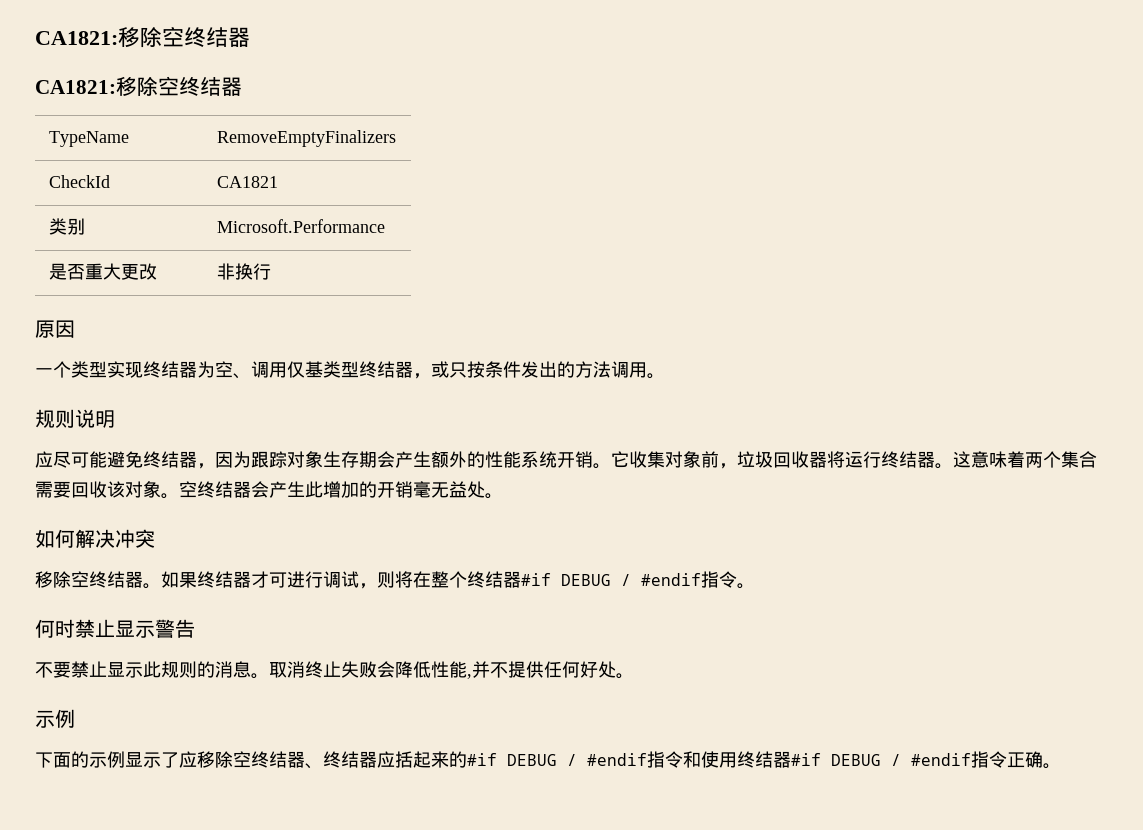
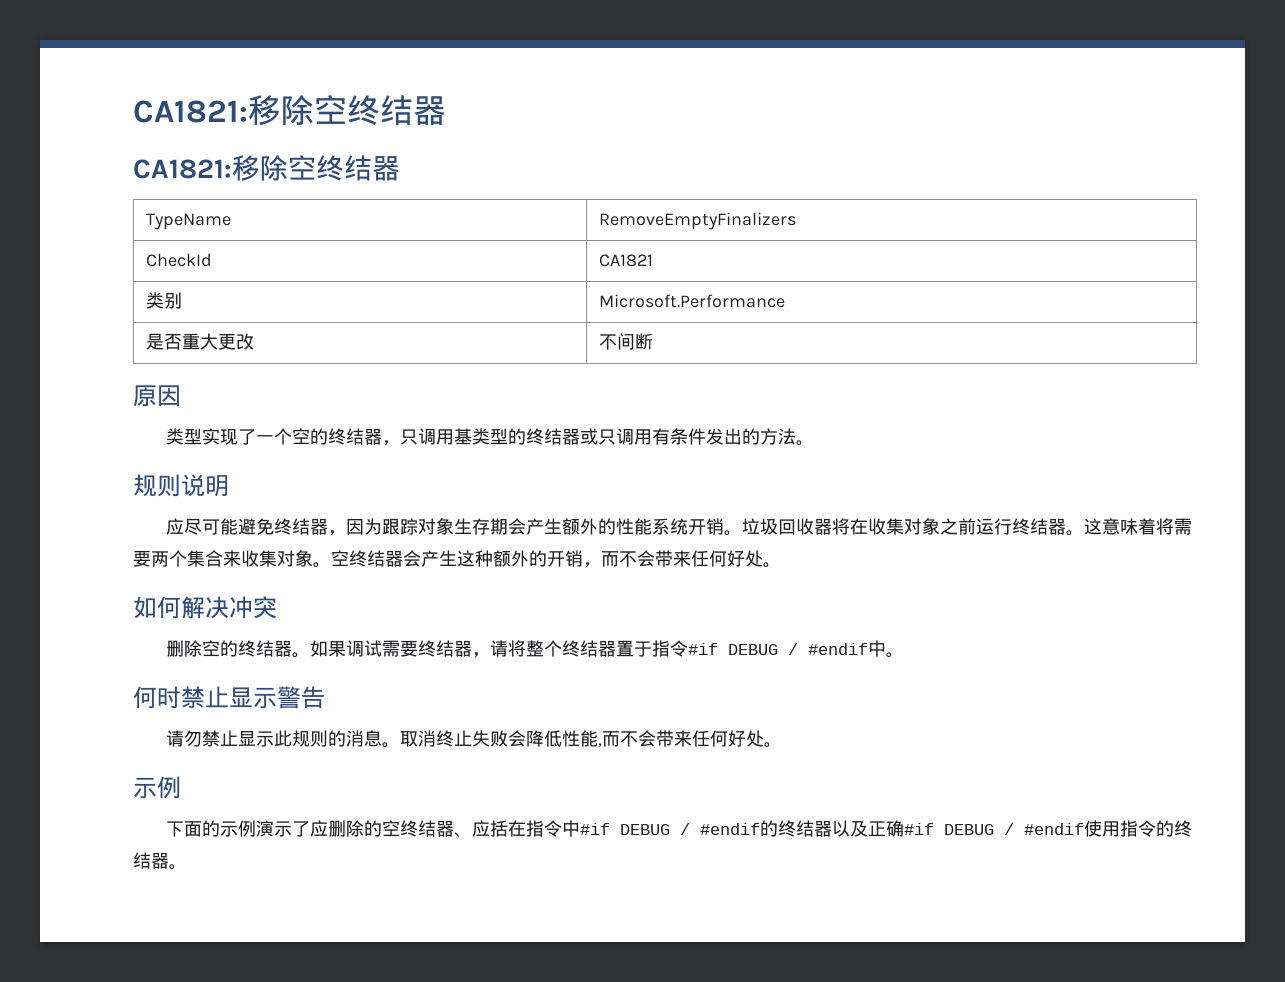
- 是否重大更改 | 非换行
+ 是否重大更改 | 不间断
- 一个类型实现终结器为空、调用仅基类型终结器，或只按条件发出的方法调用。
+ 类型实现了一个空的终结器，只调用基类型的终结器或只调用有条件发出的方法。
- 它收集对象前，垃圾回收器将运行终结器。
+ 垃圾回收器将在收集对象之前运行终结器。
- 这意味着两个集合需要回收该对象。
+ 这意味着将需要两个集合来收集对象。
- 空终结器会产生此增加的开销毫无益处。
+ 空终结器会产生这种额外的开销，而不会带来任何好处。
- 移除空终结器。
+ 删除空的终结器。
- 如果终结器才可进行调试，则将在整个终结器#if DEBUG / #endif指令。
+ 如果调试需要终结器，请将整个终结器置于指令#if DEBUG / #endif中。
- 不要禁止显示此规则的消息。
+ 请勿禁止显示此规则的消息。
- 取消终止失败会降低性能,并不提供任何好处。
+ 取消终止失败会降低性能,而不会带来任何好处。
- 下面的示例显示了应移除空终结器、终结器应括起来的#if DEBUG / #endif指令和使用终结器#if DEBUG / #endif指令正确。
+ 下面的示例演示了应删除的空终结器、应括在指令中#if DEBUG / #endif的终结器以及正确#if DEBUG / #endif使用指令的终结器。

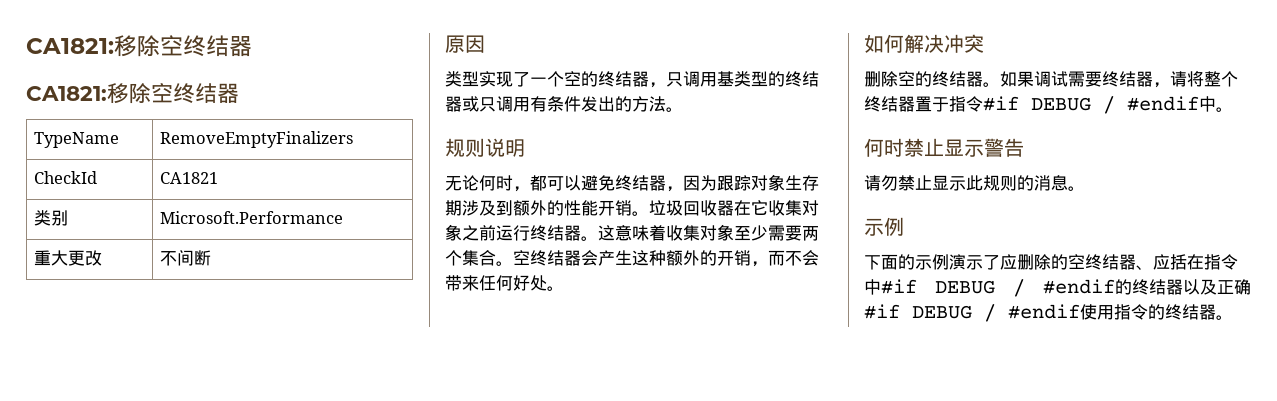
- 是否重大更改 | 不间断
+ 重大更改 | 不间断
- 应尽可能避免终结器，因为跟踪对象生存期会产生额外的性能系统开销。
+ 无论何时，都可以避免终结器，因为跟踪对象生存期涉及到额外的性能开销。
- 垃圾回收器将在收集对象之前运行终结器。
+ 垃圾回收器在它收集对象之前运行终结器。
- 这意味着将需要两个集合来收集对象。
+ 这意味着收集对象至少需要两个集合。
- 取消终止失败会降低性能,而不会带来任何好处。

